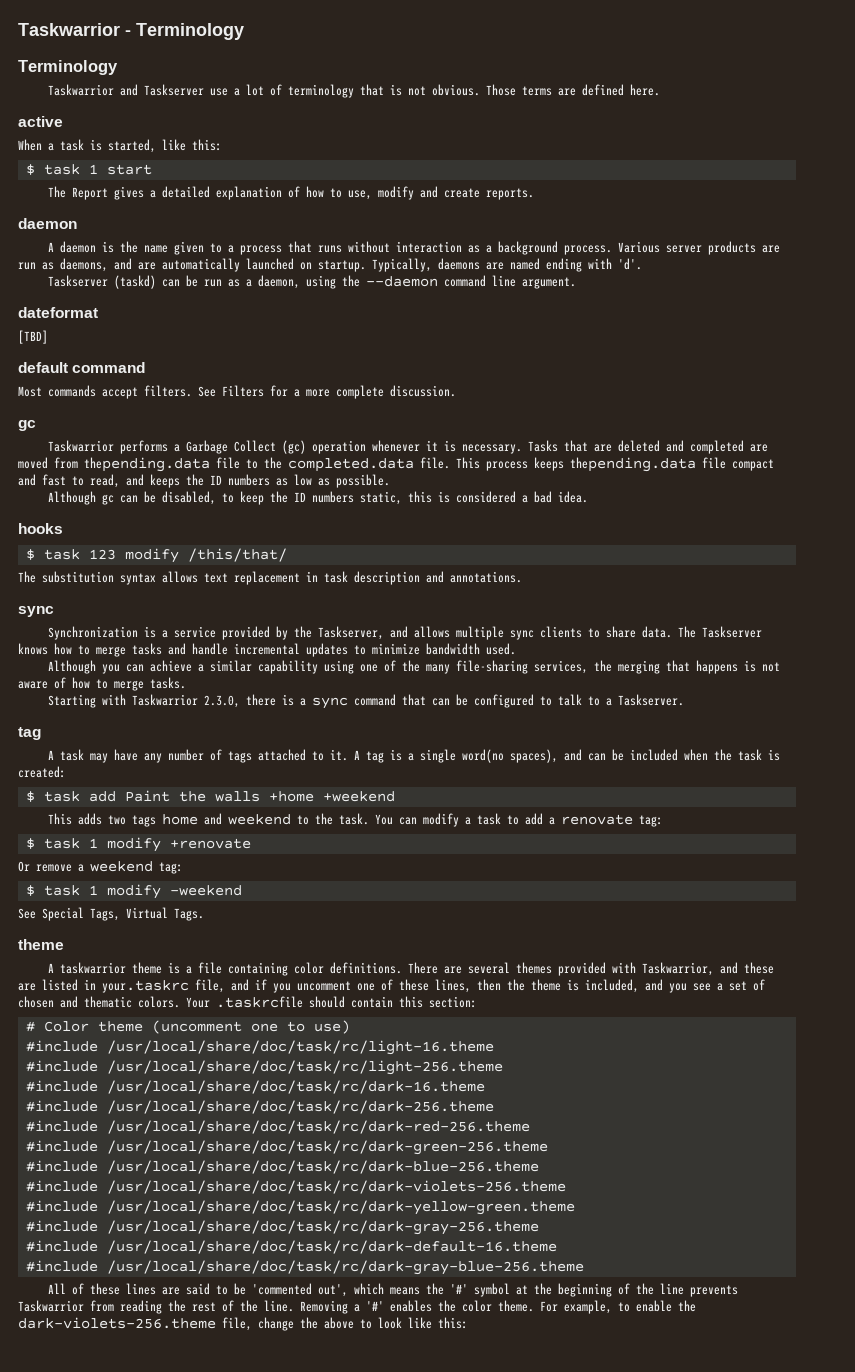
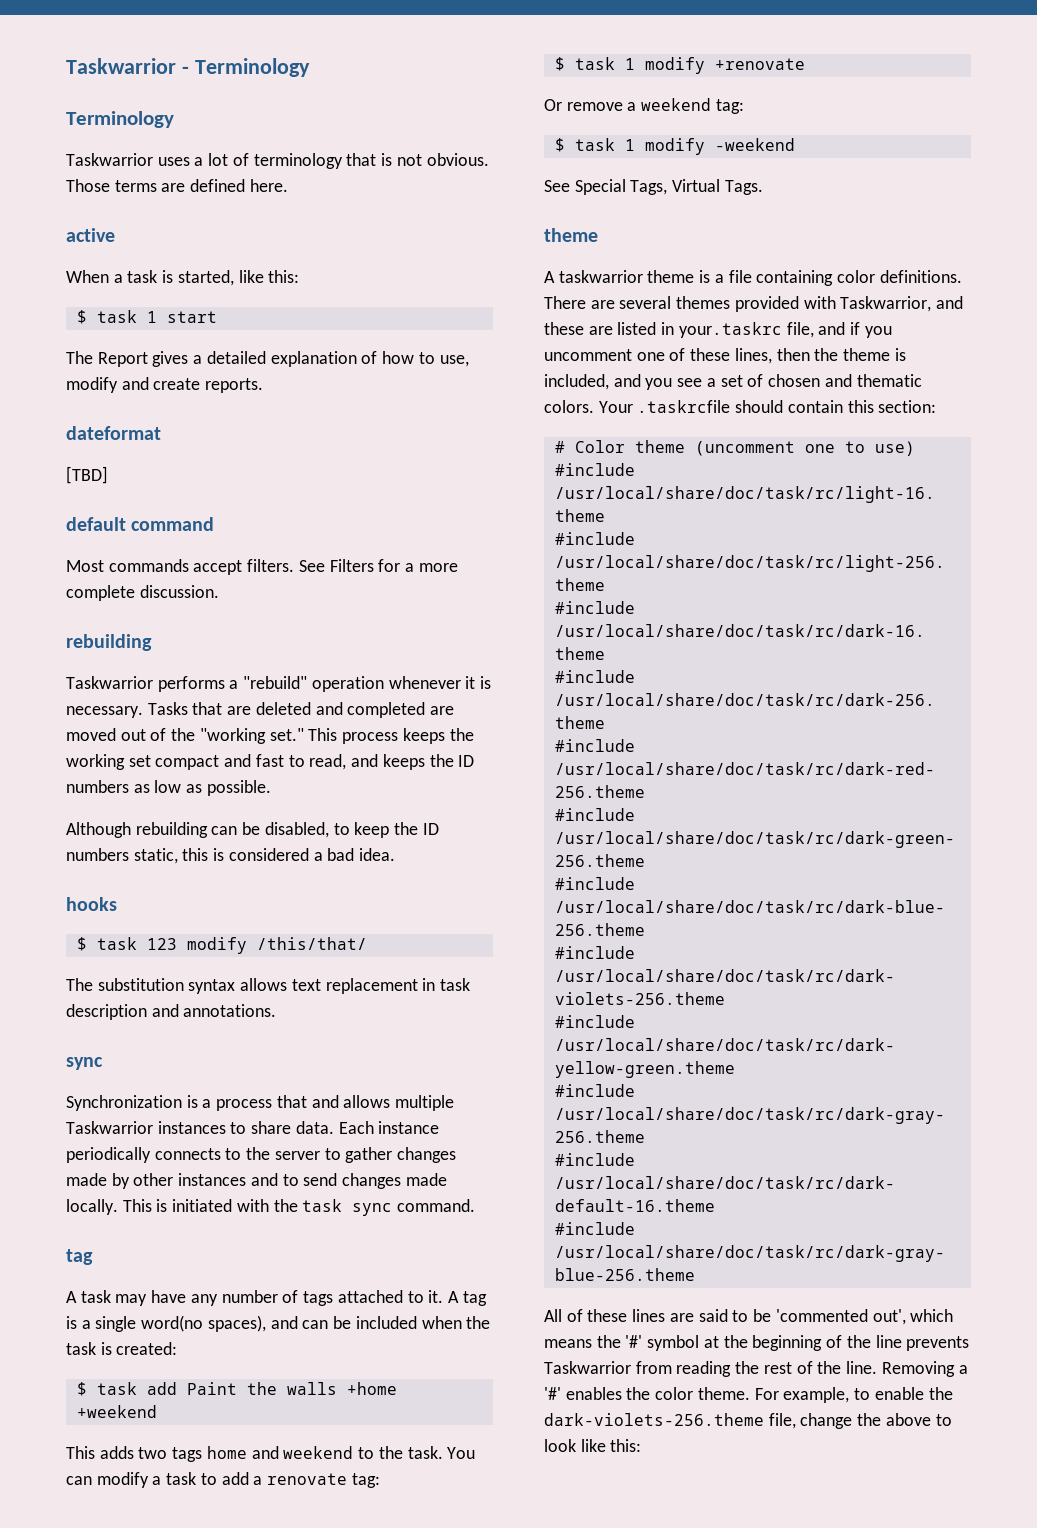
- Taskwarrior and Taskserver use a lot of terminology that is not obvious.
+ Taskwarrior uses a lot of terminology that is not obvious.
  The Report gives a detailed explanation of how to use, modify and create reports.
- daemon
- A daemon is the name given to a process that runs without interaction as a background process. Various server products are run as daemons, and are automatically launched on startup. Typically, daemons are named ending with 'd'.
- Taskserver (taskd) can be run as a daemon, using the --daemon command line argument.
  See Filters for a more complete discussion.
- gc
+ rebuilding
- Taskwarrior performs a Garbage Collect (gc) operation whenever it is necessary.
+ Taskwarrior performs a "rebuild" operation whenever it is necessary.
- Tasks that are deleted and completed are moved from thepending.data file to the completed.data file. This process keeps thepending.data file compact and fast to read, and keeps the ID numbers as low as possible.
+ Tasks that are deleted and completed are moved out of the "working set." This process keeps the working set compact and fast to read, and keeps the ID numbers as low as possible.
- Although gc can be disabled, to keep the ID numbers static, this is considered a bad idea.
+ Although rebuilding can be disabled, to keep the ID numbers static, this is considered a bad idea.
- Synchronization is a service provided by the Taskserver, and allows multiple sync clients to share data.
+ Synchronization is a process that and allows multiple Taskwarrior instances to share data.
- The Taskserver knows how to merge tasks and handle incremental updates to minimize bandwidth used.
- Although you can achieve a similar capability using one of the many file-sharing services, the merging that happens is not aware of how to merge tasks.
- Starting with Taskwarrior 2.3.0, there is a sync command that can be configured to talk to a Taskserver.
+ Each instance periodically connects to the server to gather changes made by other instances and to send changes made locally. This is initiated with the task sync command.

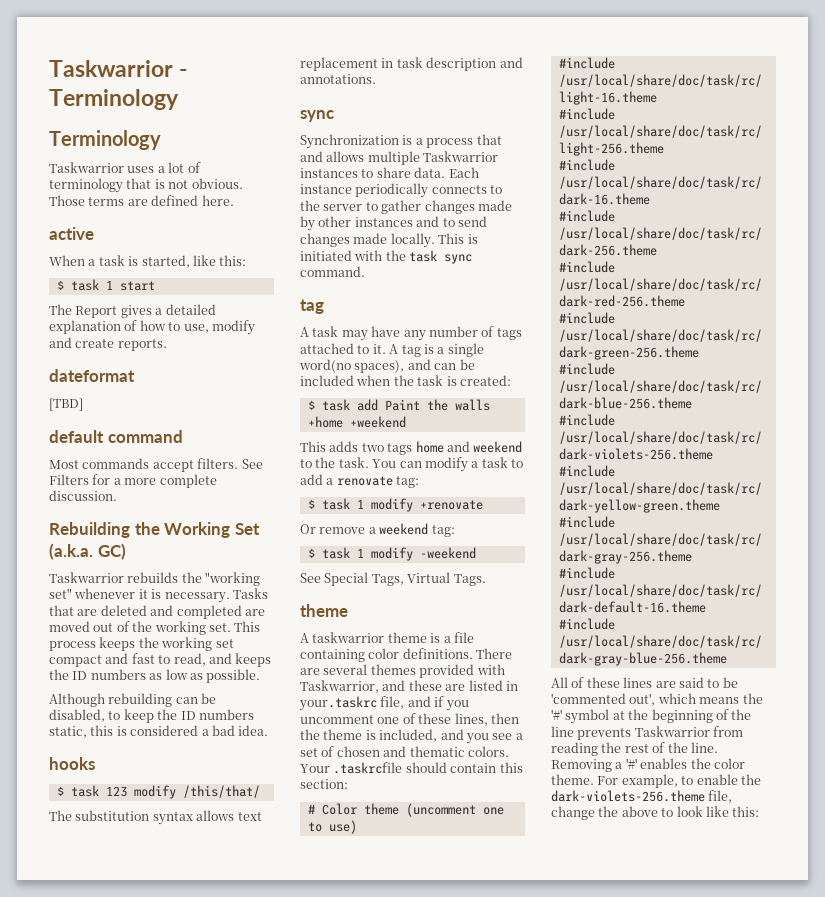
  See Filters for a more complete discussion.
- rebuilding
- Taskwarrior performs a "rebuild" operation whenever it is necessary.
+ Rebuilding the Working Set (a.k.a. GC)
+ Taskwarrior rebuilds the "working set" whenever it is necessary.
- Tasks that are deleted and completed are moved out of the "working set."
+ Tasks that are deleted and completed are moved out of the working set.

